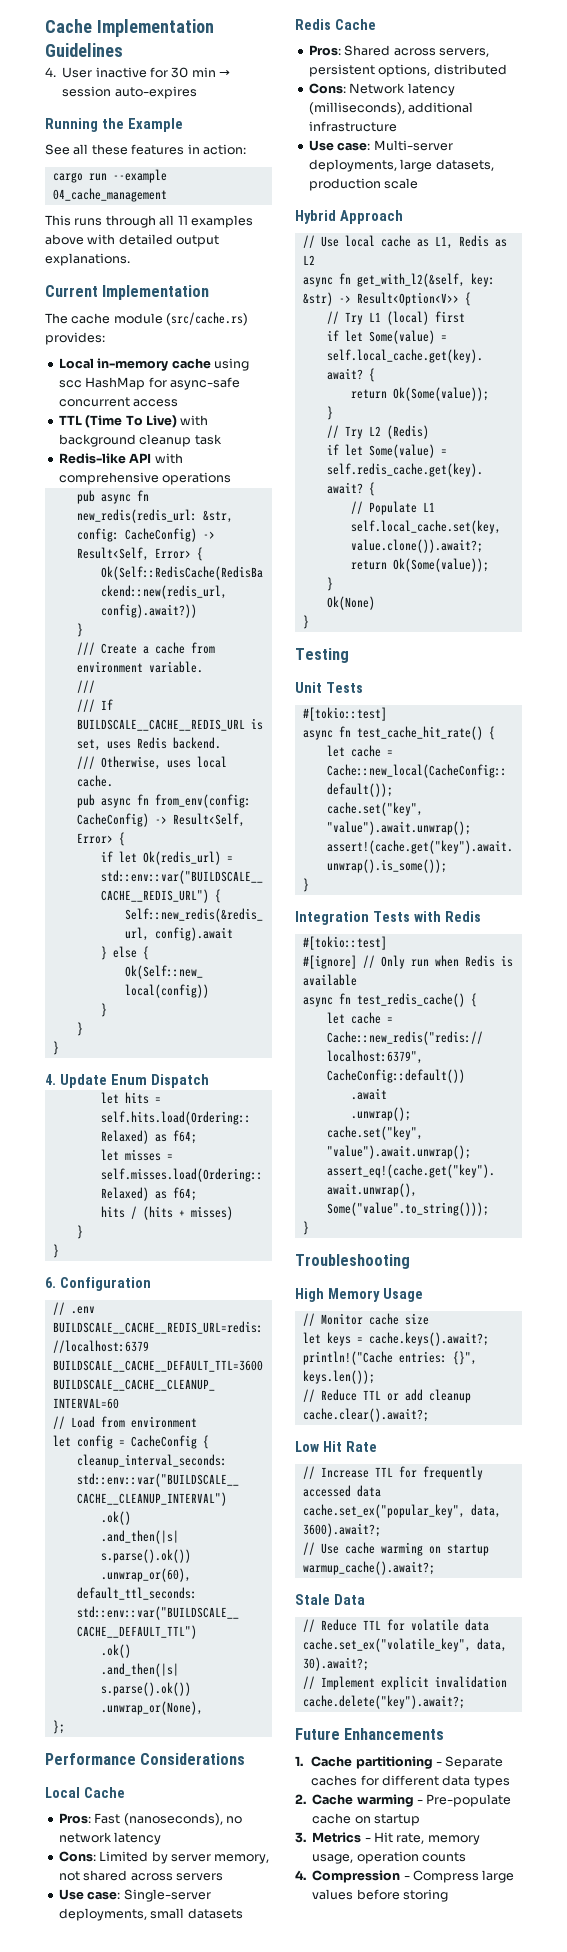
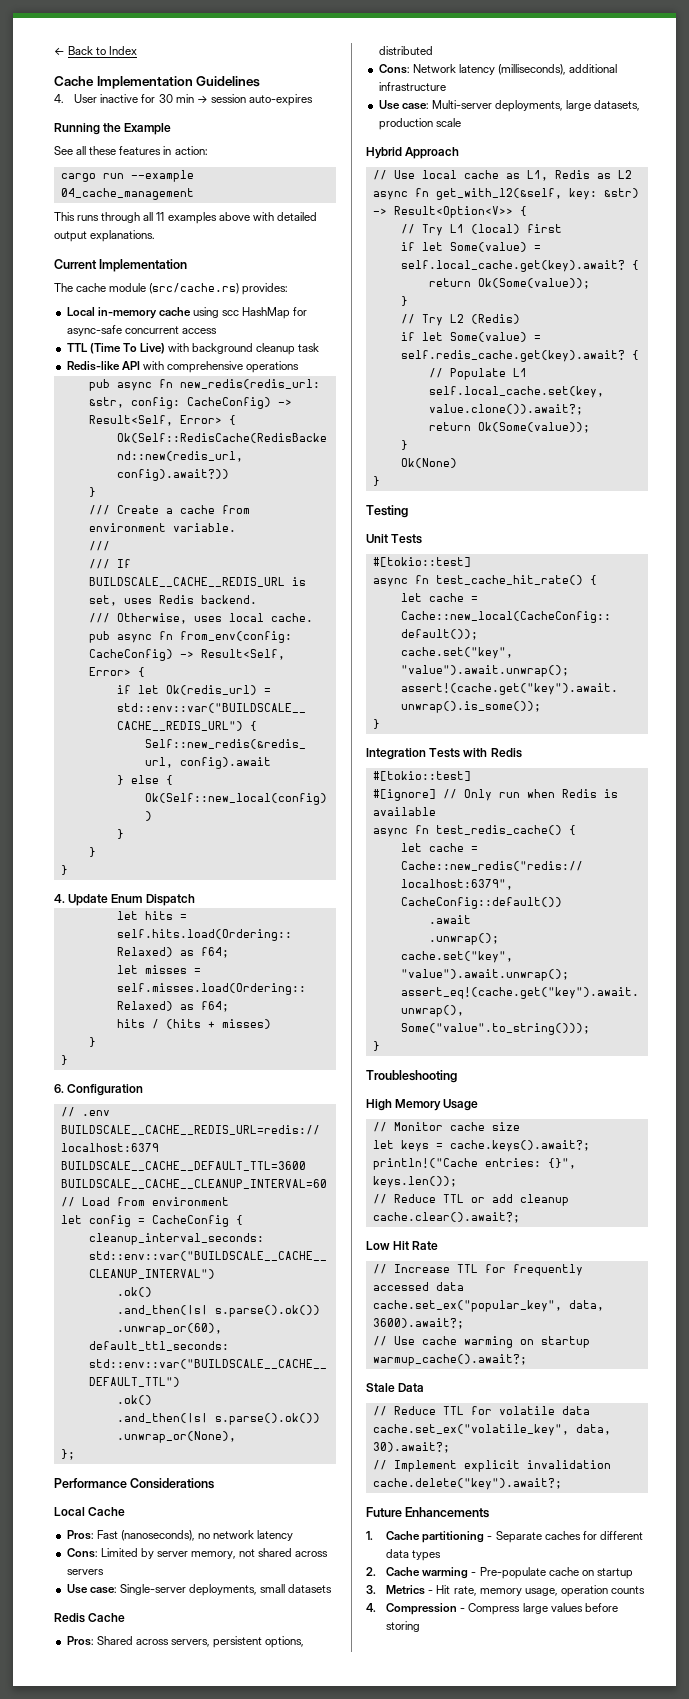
+ ← Back to Index

